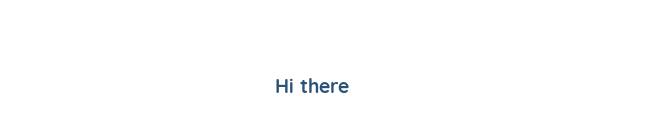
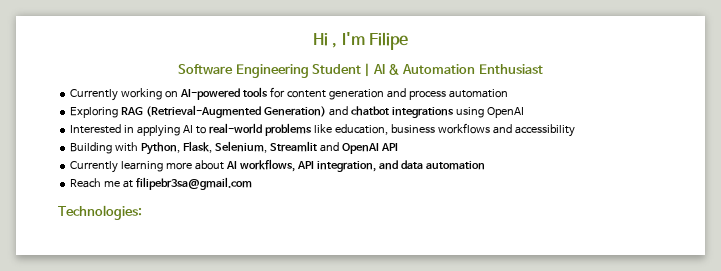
- Hi there
+ Hi , I'm Filipe
+ Software Engineering Student | AI & Automation Enthusiast
+ Currently working on AI-powered tools for content generation and process automation
+ Exploring RAG (Retrieval-Augmented Generation) and chatbot integrations using OpenAI
+ Interested in applying AI to real-world problems like education, business workflows and accessibility
+ Building with Python, Flask, Selenium, Streamlit and OpenAI API
+ Currently learning more about AI workflows, API integration, and data automation
+ Reach me at filipebr3sa@gmail.com
+ Technologies:

